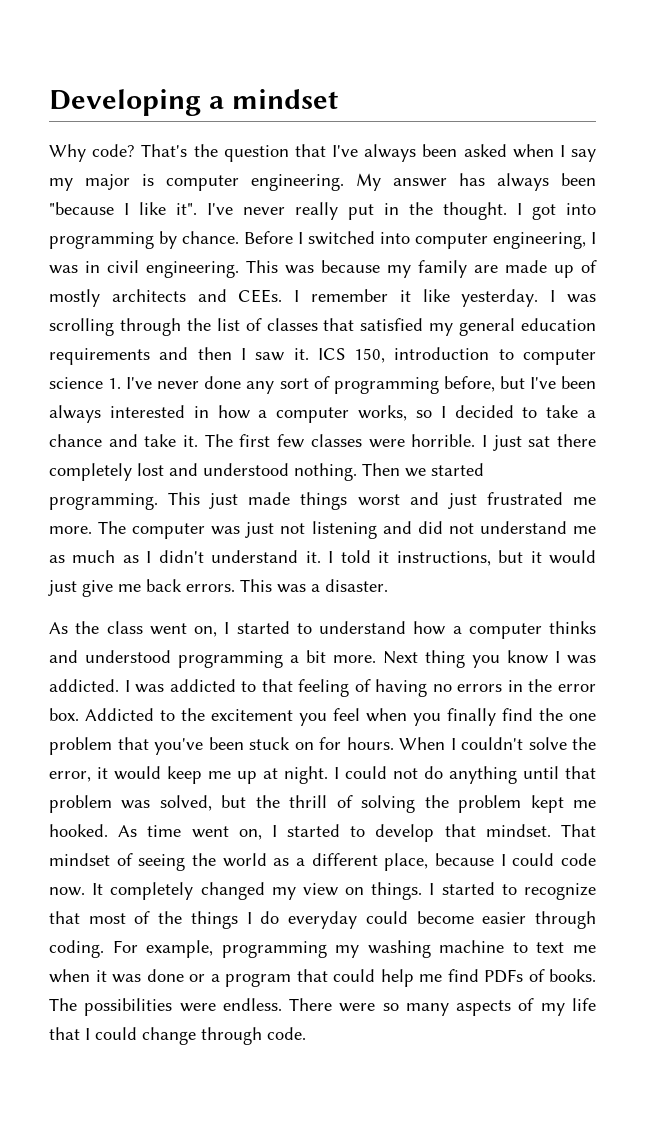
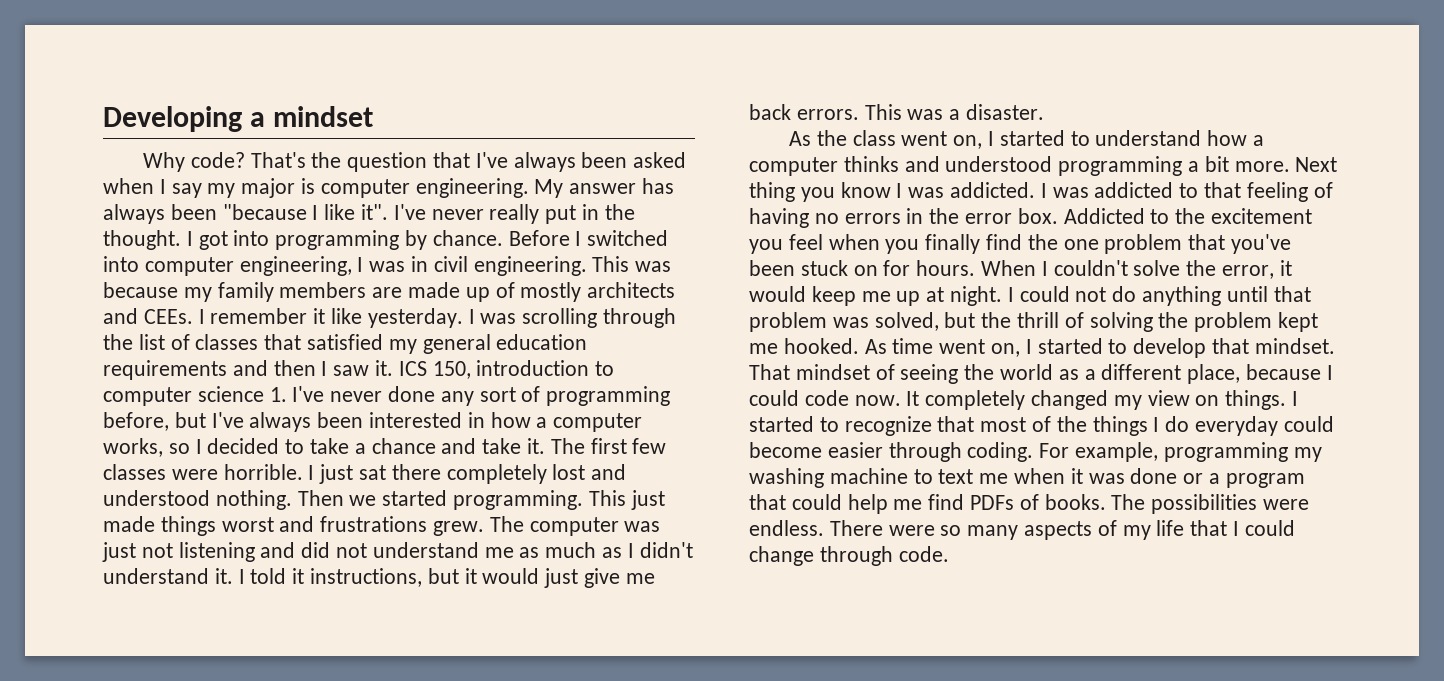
- This was because my family are made up of mostly architects and CEEs.
+ This was because my family members are made up of mostly architects and CEEs.
- ICS 150, introduction to computer science 1. I've never done any sort of programming before, but I've been always interested in how a computer works, so I decided to take a chance and take it.
+ ICS 150, introduction to computer science 1. I've never done any sort of programming before, but I've always been interested in how a computer works, so I decided to take a chance and take it.
- This just made things worst and just frustrated me more.
+ This just made things worst and frustrations grew.

